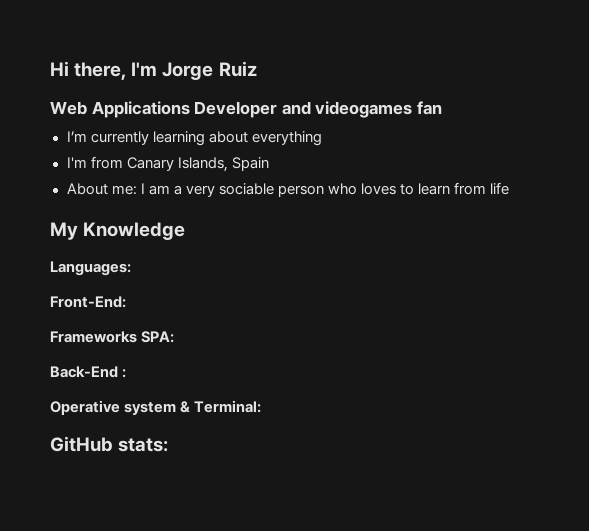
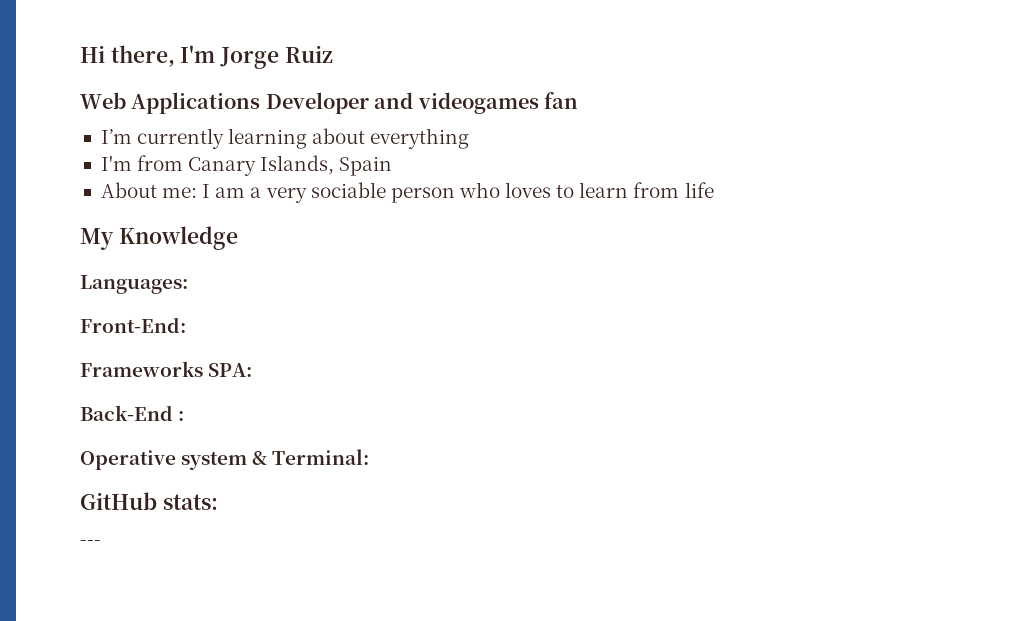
+ ---

